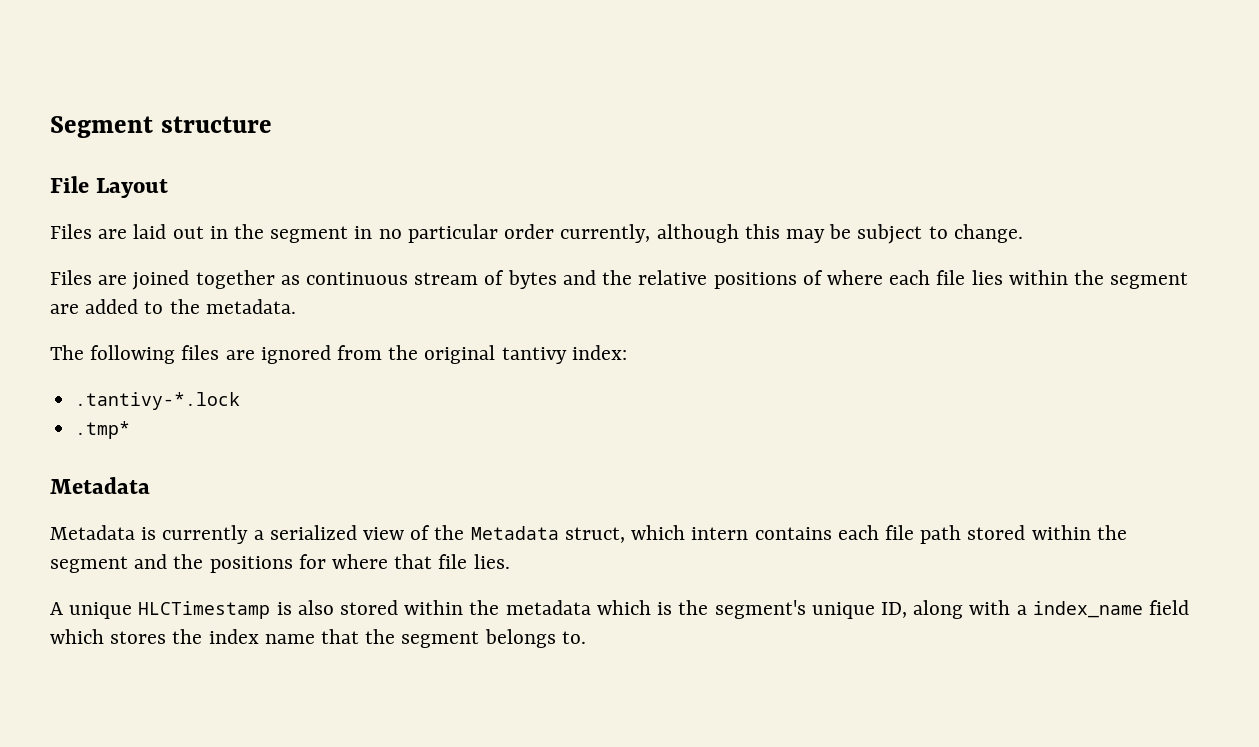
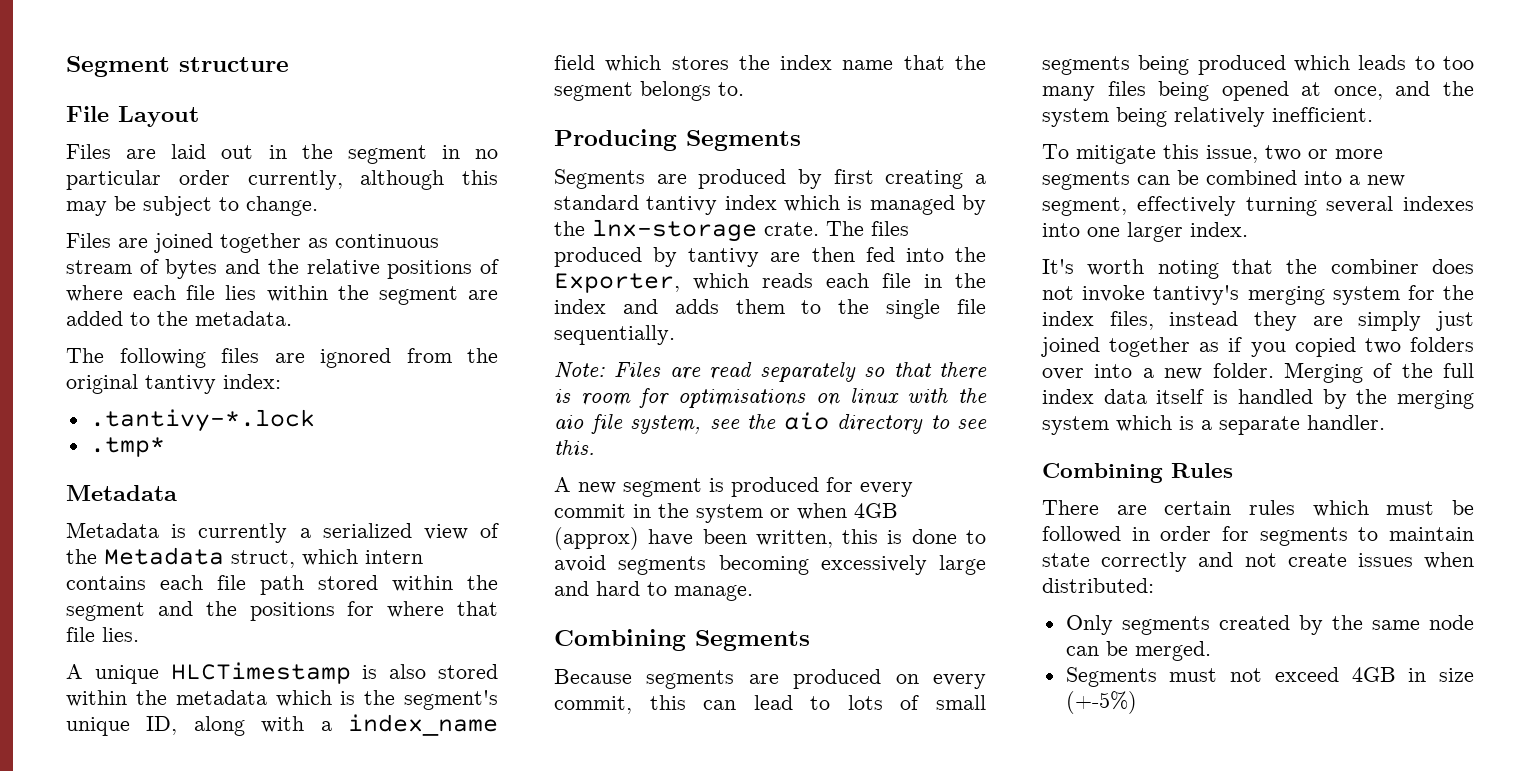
+ Producing Segments
+ Segments are produced by first creating a standard tantivy index which is managed by the lnx-storage crate. The files produced by tantivy are then fed into the Exporter, which reads each file in the index and adds them to the single file sequentially.
+ Note: Files are read separately so that there is room for optimisations on linux with the aio file system, see the aio directory to see this.
+ A new segment is produced for every commit in the system or when 4GB (approx) have been written, this is done to avoid segments becoming excessively large and hard to manage.
+ Combining Segments
+ Because segments are produced on every commit, this can lead to lots of small segments being produced which leads to too many files being opened at once, and the system being relatively inefficient.
+ To mitigate this issue, two or more segments can be combined into a new segment, effectively turning several indexes into one larger index.
+ It's worth noting that the combiner does not invoke tantivy's merging system for the index files, instead they are simply just joined together as if you copied two folders over into a new folder. Merging of the full index data itself is handled by the merging system which is a separate handler.
+ Combining Rules
+ There are certain rules which must be followed in order for segments to maintain state correctly and not create issues when distributed:
+ Only segments created by the same node can be merged.
+ Segments must not exceed 4GB in size (+-5%)

